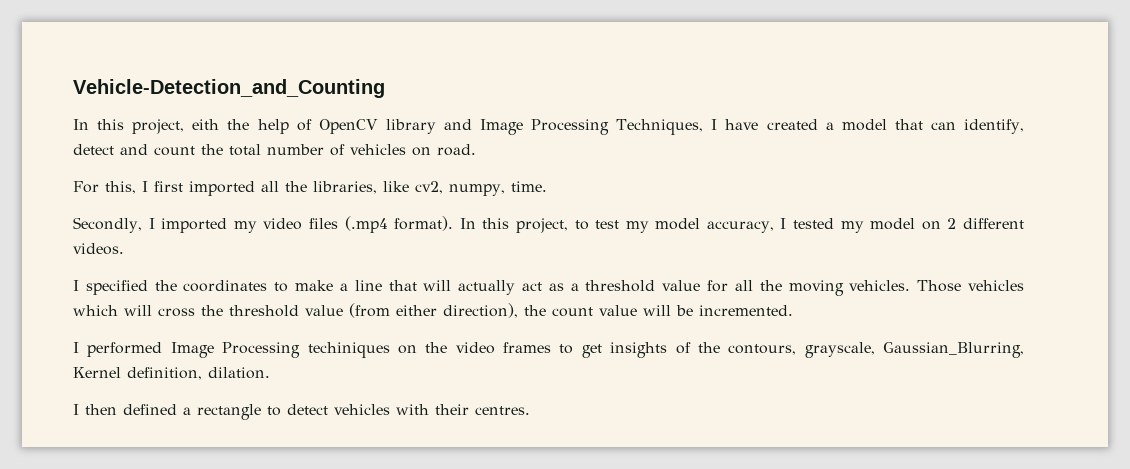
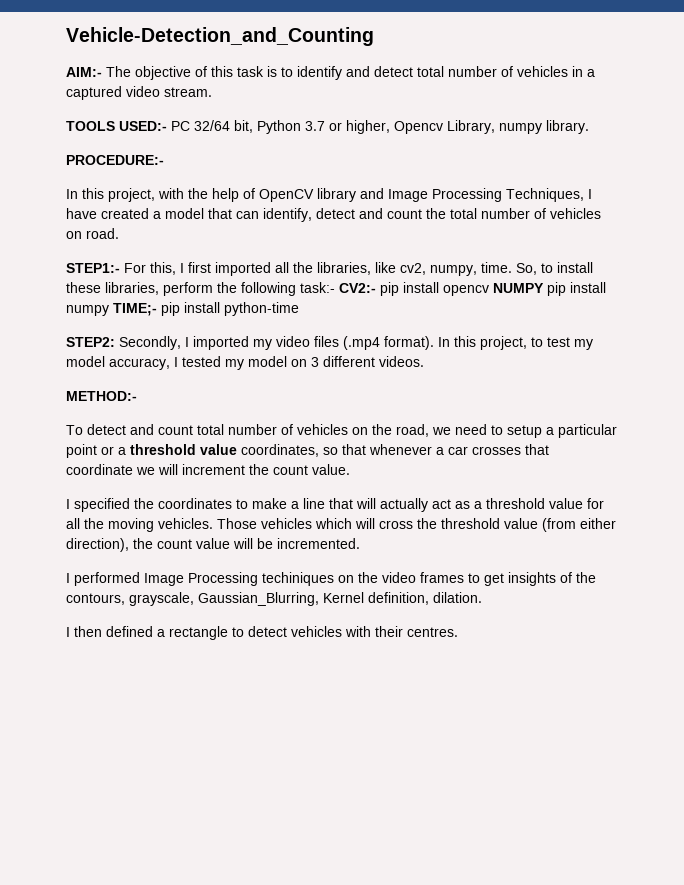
- In this project, eith the help of OpenCV library and Image Processing Techniques, I have created a model that can identify, detect and count the total number of vehicles on road.
+ AIM:- The objective of this task is to identify and detect total number of vehicles in a captured video stream.
+ TOOLS USED:- PC 32/64 bit, Python 3.7 or higher, Opencv Library, numpy library.
+ PROCEDURE:-
+ In this project, with the help of OpenCV library and Image Processing Techniques, I have created a model that can identify, detect and count the total number of vehicles on road.
- For this, I first imported all the libraries, like cv2, numpy, time.
- Secondly, I imported my video files (.mp4 format).
+ STEP1:- For this, I first imported all the libraries, like cv2, numpy, time. So, to install these libraries, perform the following task:- CV2:- pip install opencv NUMPY pip install numpy TIME;- pip install python-time
+ STEP2: Secondly, I imported my video files (.mp4 format).
- In this project, to test my model accuracy, I tested my model on 2 different videos.
+ In this project, to test my model accuracy, I tested my model on 3 different videos.
+ METHOD:-
+ To detect and count total number of vehicles on the road, we need to setup a particular point or a threshold value coordinates, so that whenever a car crosses that coordinate we will increment the count value.

